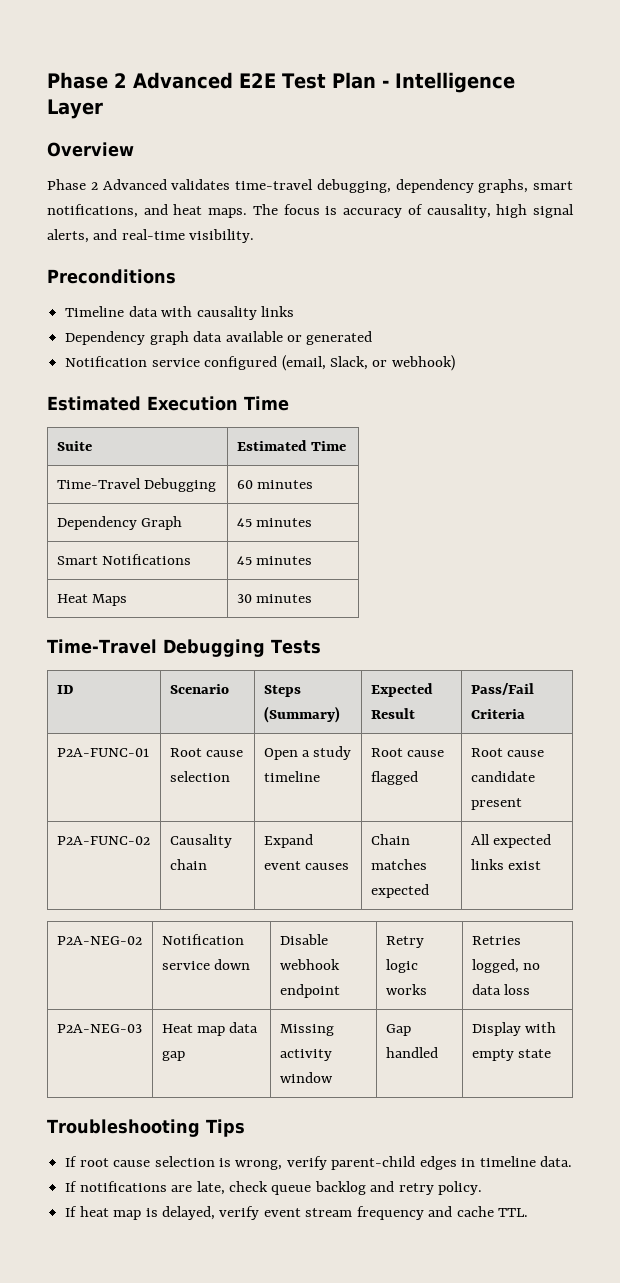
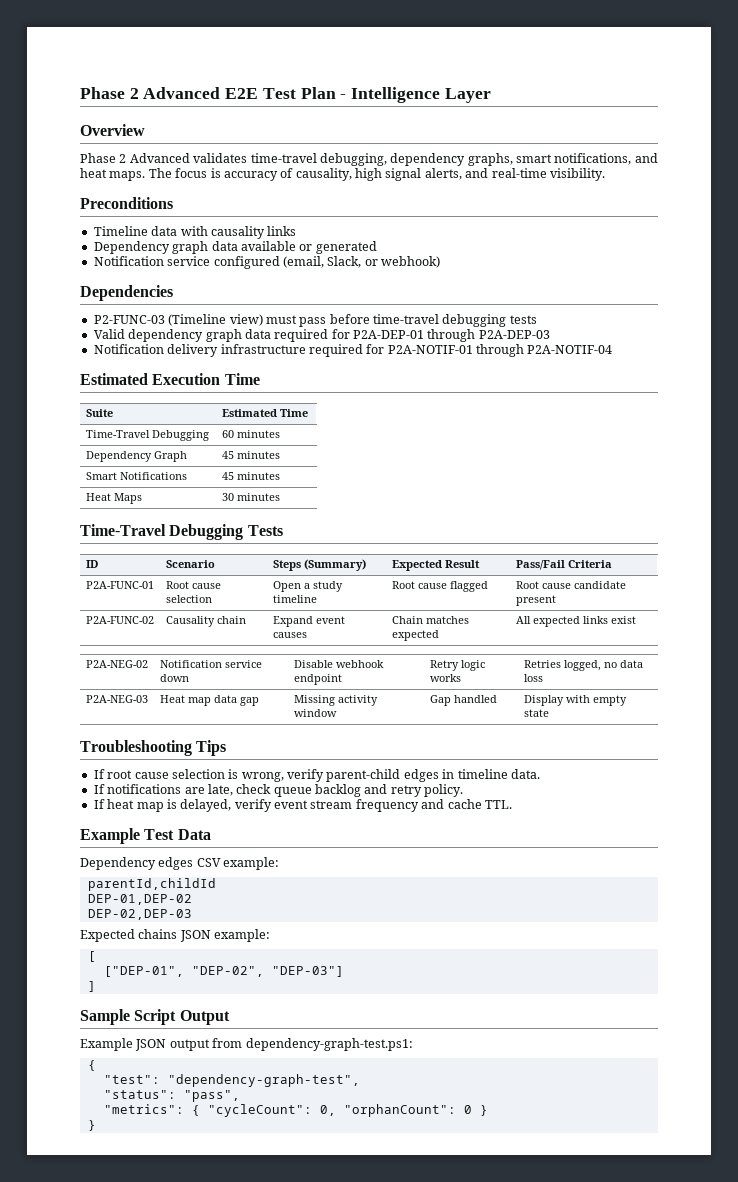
+ Dependencies
+ P2-FUNC-03 (Timeline view) must pass before time-travel debugging tests
+ Valid dependency graph data required for P2A-DEP-01 through P2A-DEP-03
+ Notification delivery infrastructure required for P2A-NOTIF-01 through P2A-NOTIF-04
+ Example Test Data
+ Dependency edges CSV example:
+ parentId,childId
+ DEP-01,DEP-02
+ DEP-02,DEP-03
+ Expected chains JSON example:
+ [
+ ["DEP-01", "DEP-02", "DEP-03"]
+ ]
+ Sample Script Output
+ Example JSON output from dependency-graph-test.ps1:
+ {
+ "test": "dependency-graph-test",
+ "status": "pass",
+ "metrics": { "cycleCount": 0, "orphanCount": 0 }
+ }

